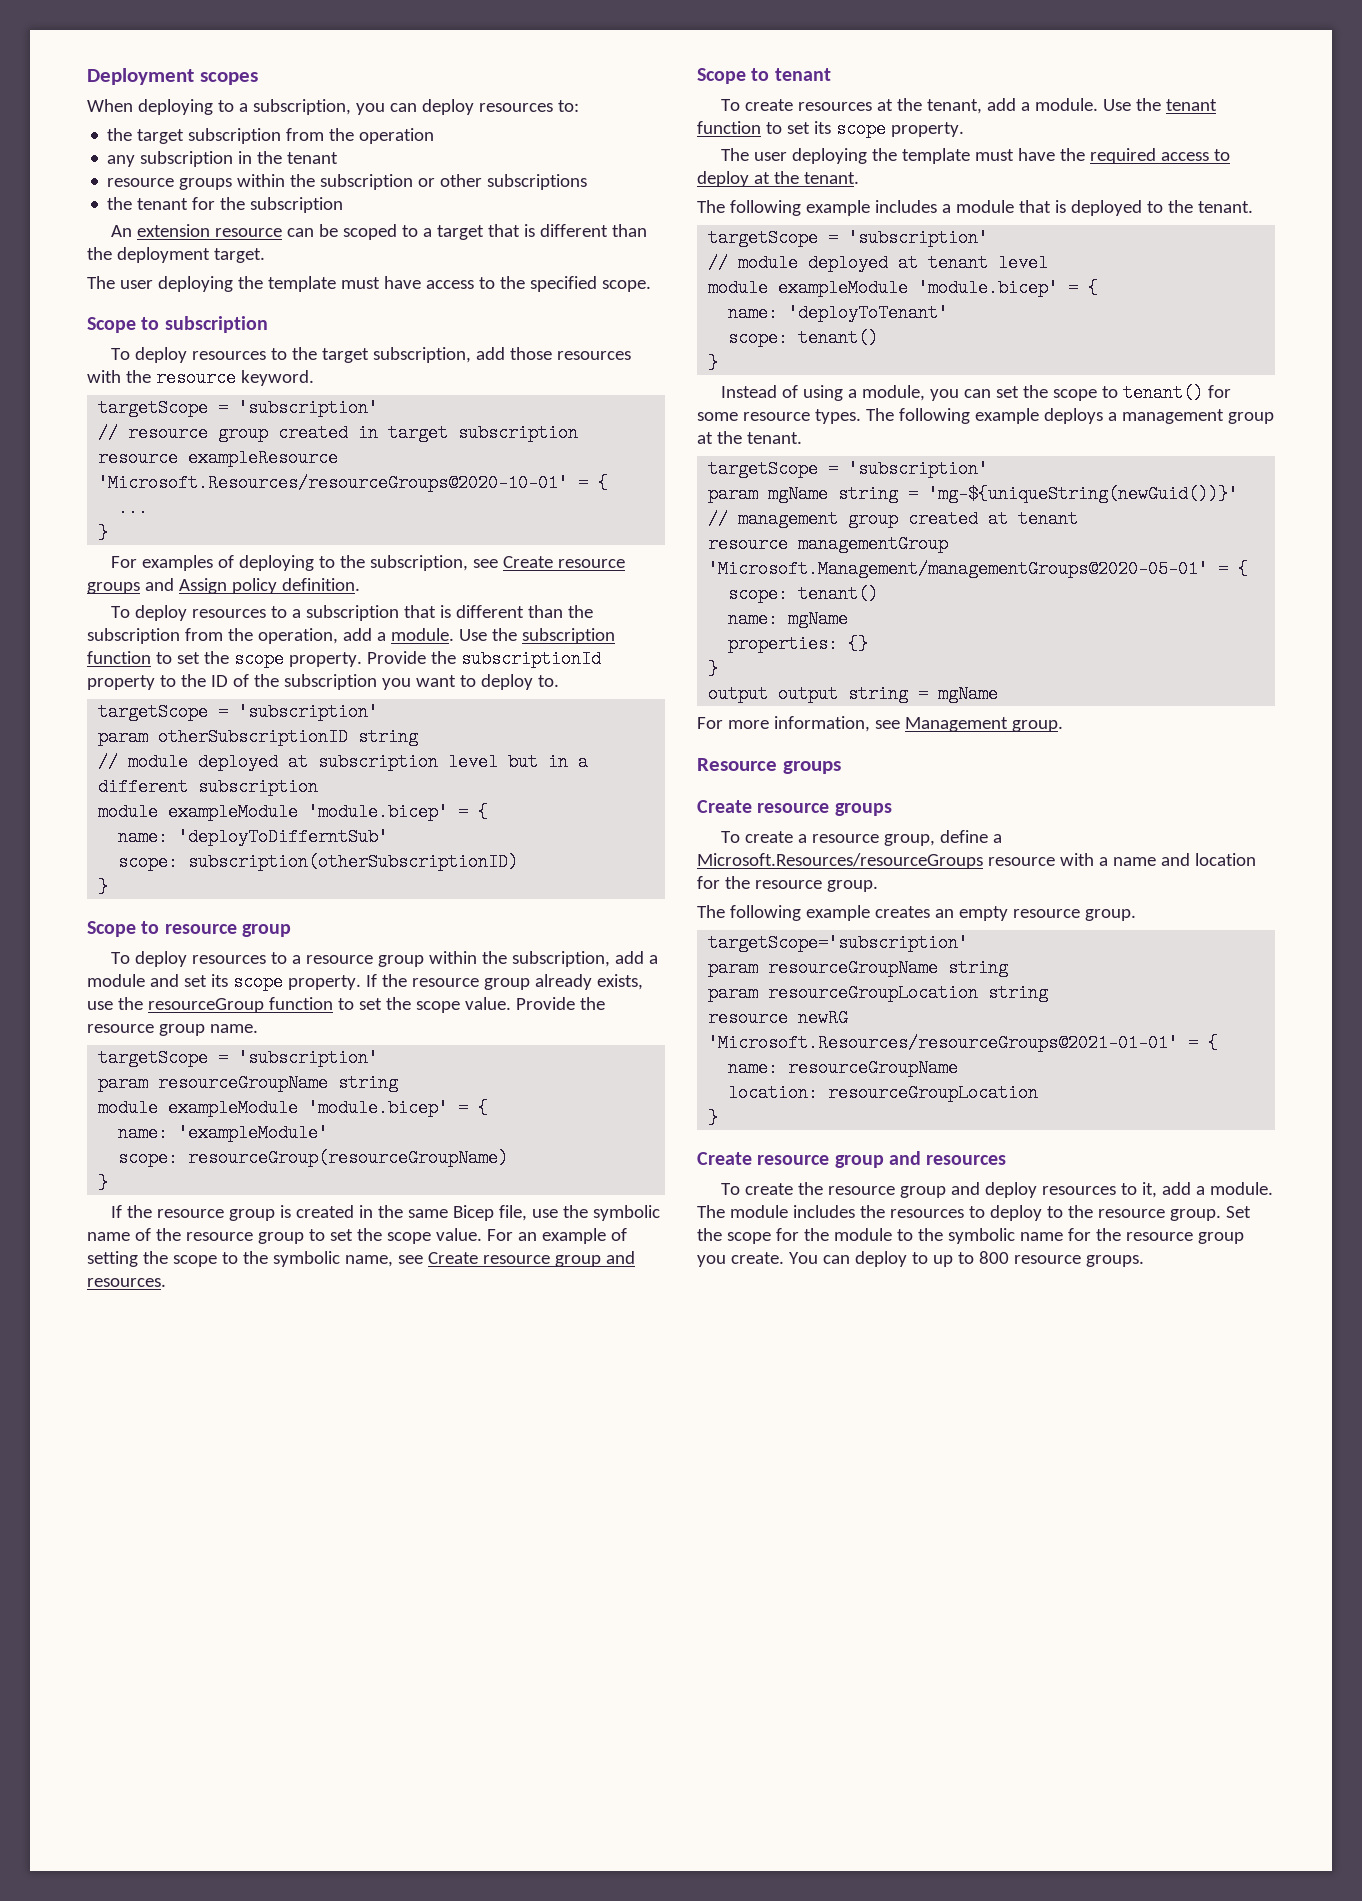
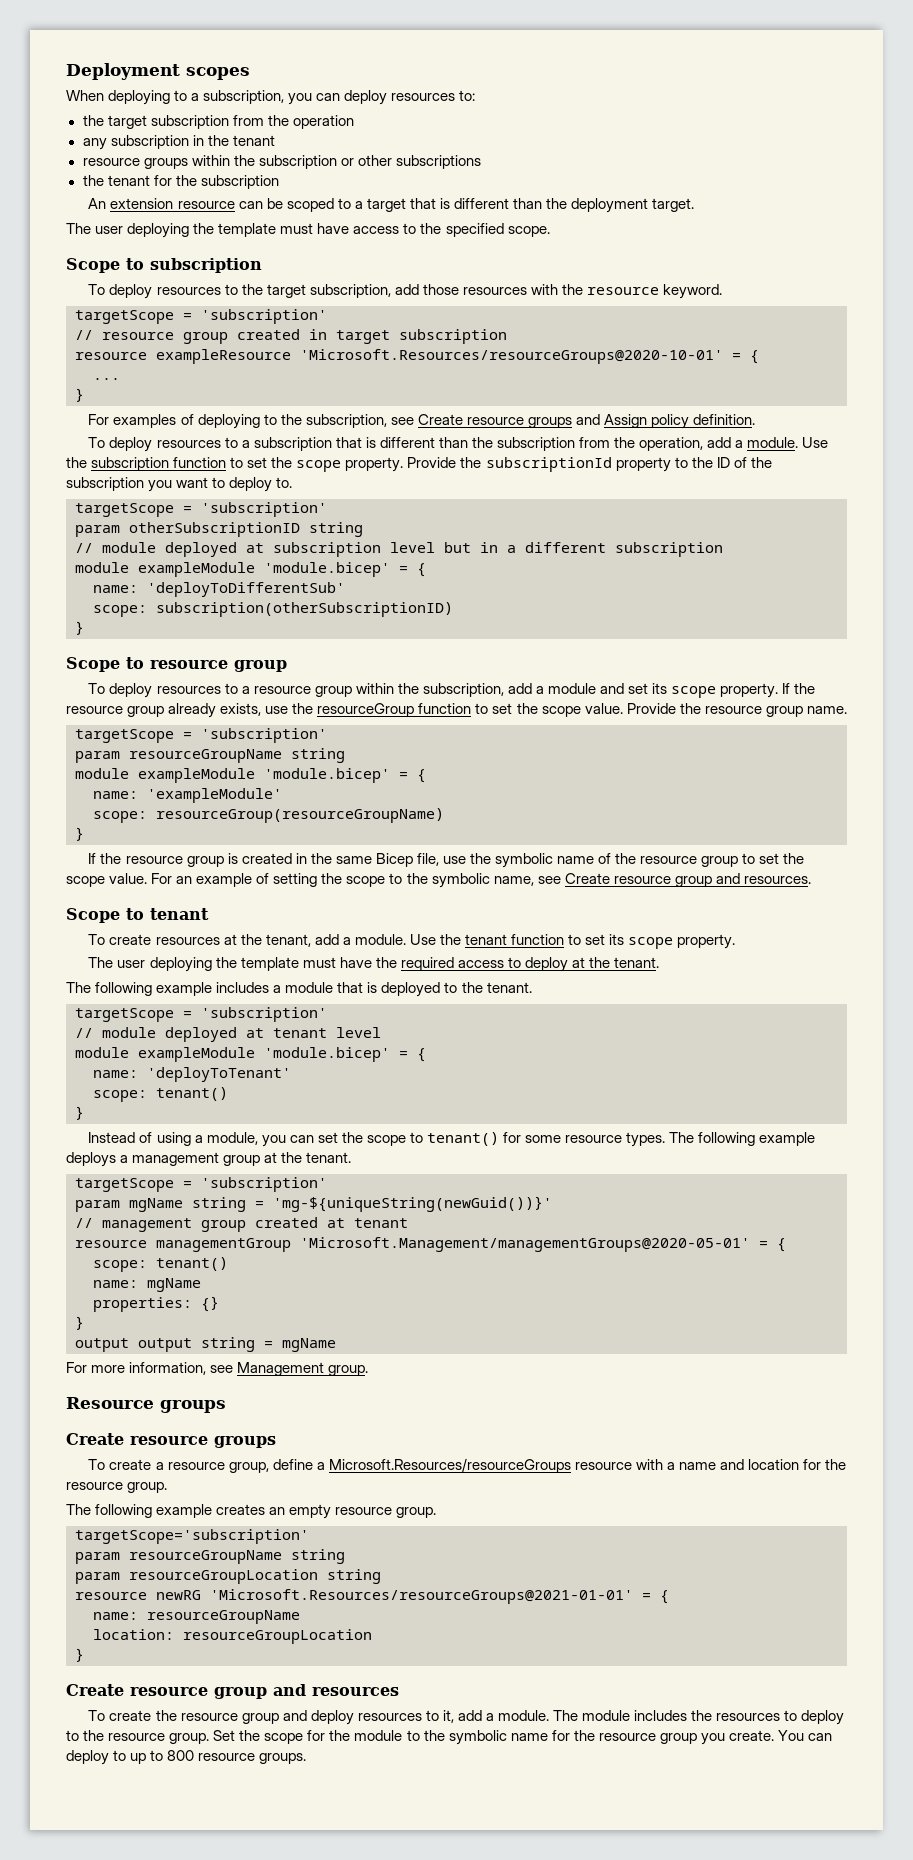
- name: 'deployToDifferntSub'
+ name: 'deployToDifferentSub'

